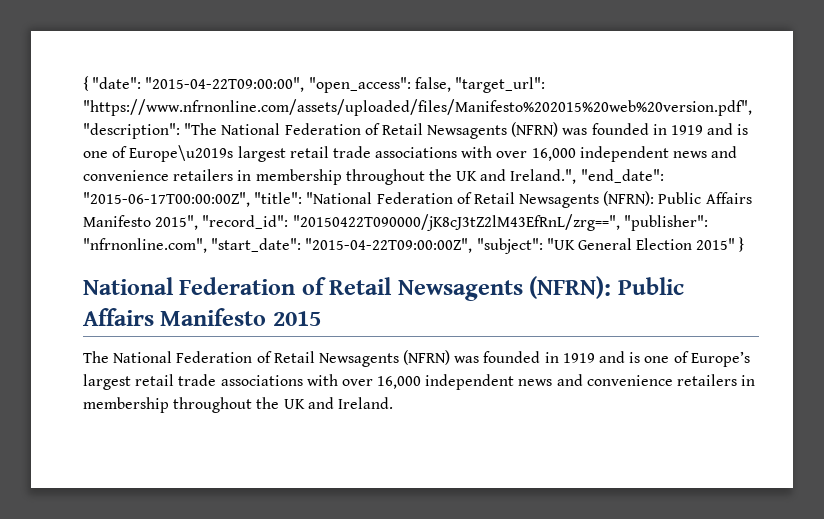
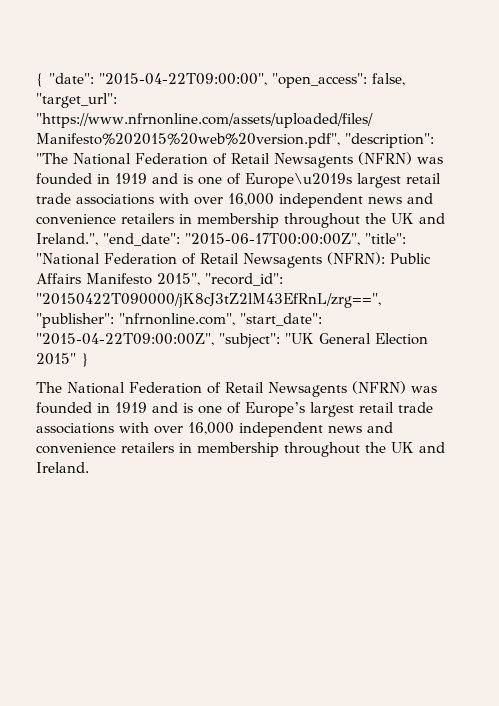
- National Federation of Retail Newsagents (NFRN): Public Affairs Manifesto 2015

